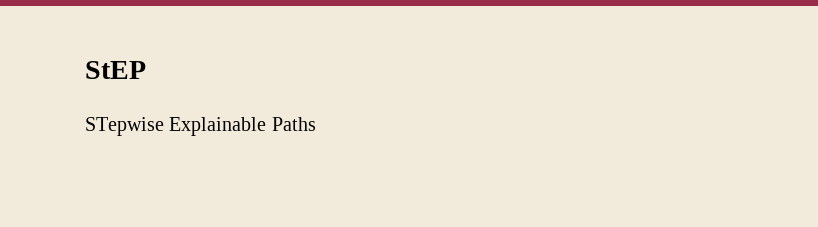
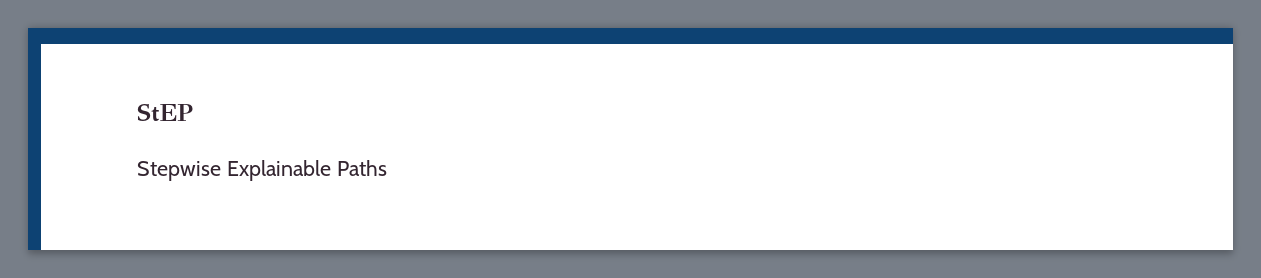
- STepwise Explainable Paths
+ Stepwise Explainable Paths

